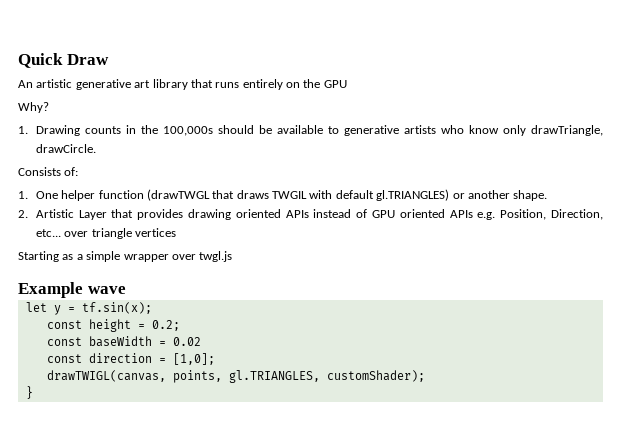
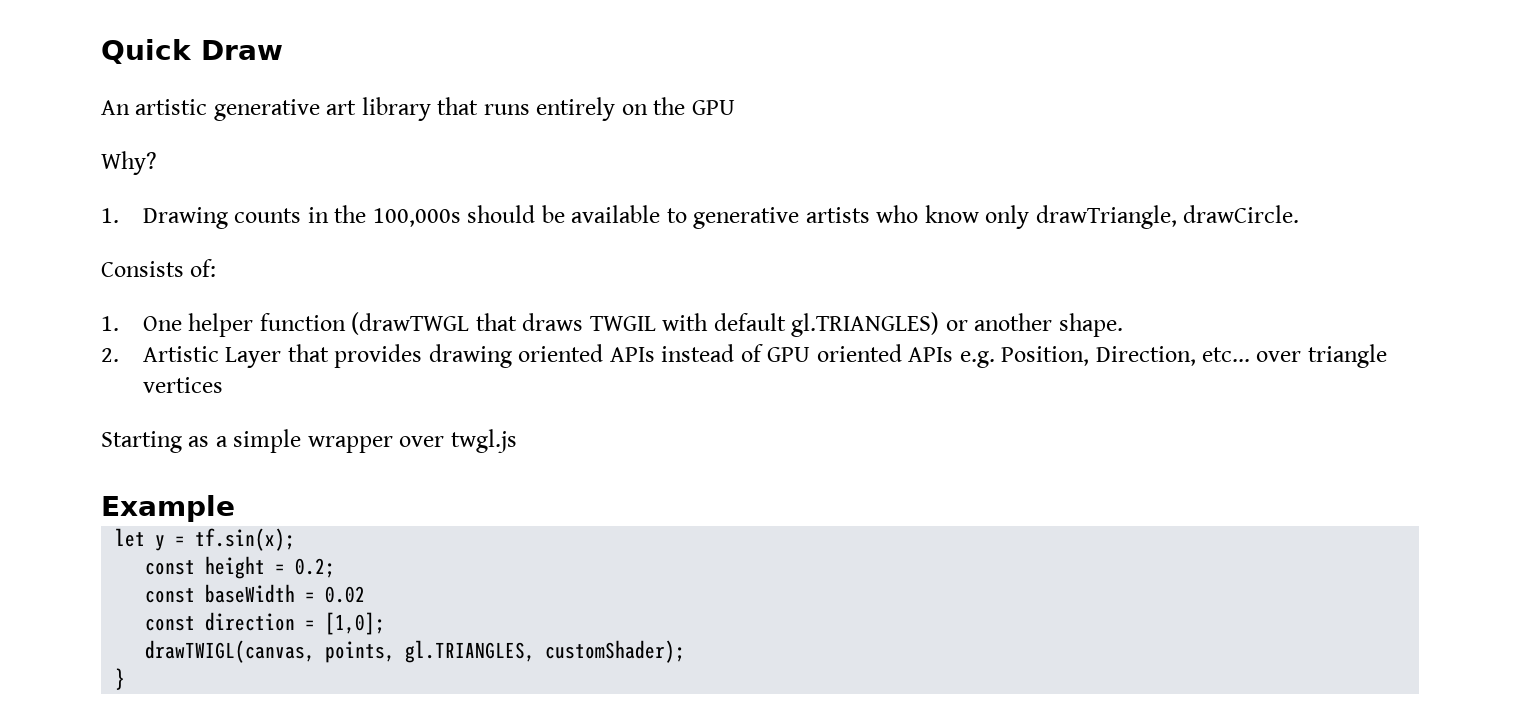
- Example wave
+ Example

